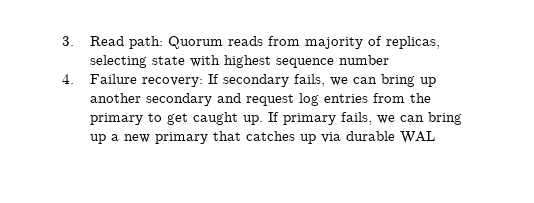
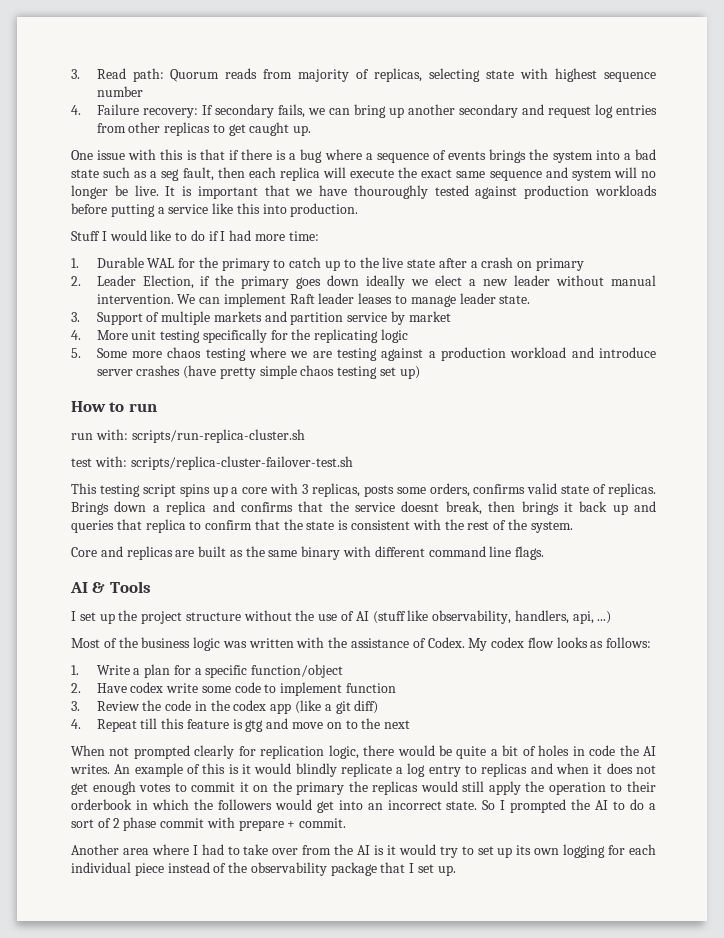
- 4. Failure recovery: If secondary fails, we can bring up another secondary and request log entries from the primary to get caught up. If primary fails, we can bring up a new primary that catches up via durable WAL
+ 4. Failure recovery: If secondary fails, we can bring up another secondary and request log entries from other replicas to get caught up.
+ One issue with this is that if there is a bug where a sequence of events brings the system into a bad state such as a seg fault, then each replica will execute the exact same sequence and system will no longer be live. It is important that we have thouroughly tested against production workloads before putting a service like this into production.
+ Stuff I would like to do if I had more time:
+ 1. Durable WAL for the primary to catch up to the live state after a crash on primary
+ 2. Leader Election, if the primary goes down ideally we elect a new leader without manual intervention. We can implement Raft leader leases to manage leader state.
+ 3. Support of multiple markets and partition service by market
+ 4. More unit testing specifically for the replicating logic
+ 5. Some more chaos testing where we are testing against a production workload and introduce server crashes (have pretty simple chaos testing set up)
+ How to run
+ run with: scripts/run-replica-cluster.sh
+ test with: scripts/replica-cluster-failover-test.sh
+ This testing script spins up a core with 3 replicas, posts some orders, confirms valid state of replicas. Brings down a replica and confirms that the service doesnt break, then brings it back up and queries that replica to confirm that the state is consistent with the rest of the system.
+ Core and replicas are built as the same binary with different command line flags.
+ AI & Tools
+ I set up the project structure without the use of AI (stuff like observability, handlers, api, ...)
+ Most of the business logic was written with the assistance of Codex. My codex flow looks as follows:
+ 1. Write a plan for a specific function/object
+ 2. Have codex write some code to implement function
+ 3. Review the code in the codex app (like a git diff)
+ 4. Repeat till this feature is gtg and move on to the next
+ When not prompted clearly for replication logic, there would be quite a bit of holes in code the AI writes. An example of this is it would blindly replicate a log entry to replicas and when it does not get enough votes to commit it on the primary the replicas would still apply the operation to their orderbook in which the followers would get into an incorrect state. So I prompted the AI to do a sort of 2 phase commit with prepare + commit.
+ Another area where I had to take over from the AI is it would try to set up its own logging for each individual piece instead of the observability package that I set up.

